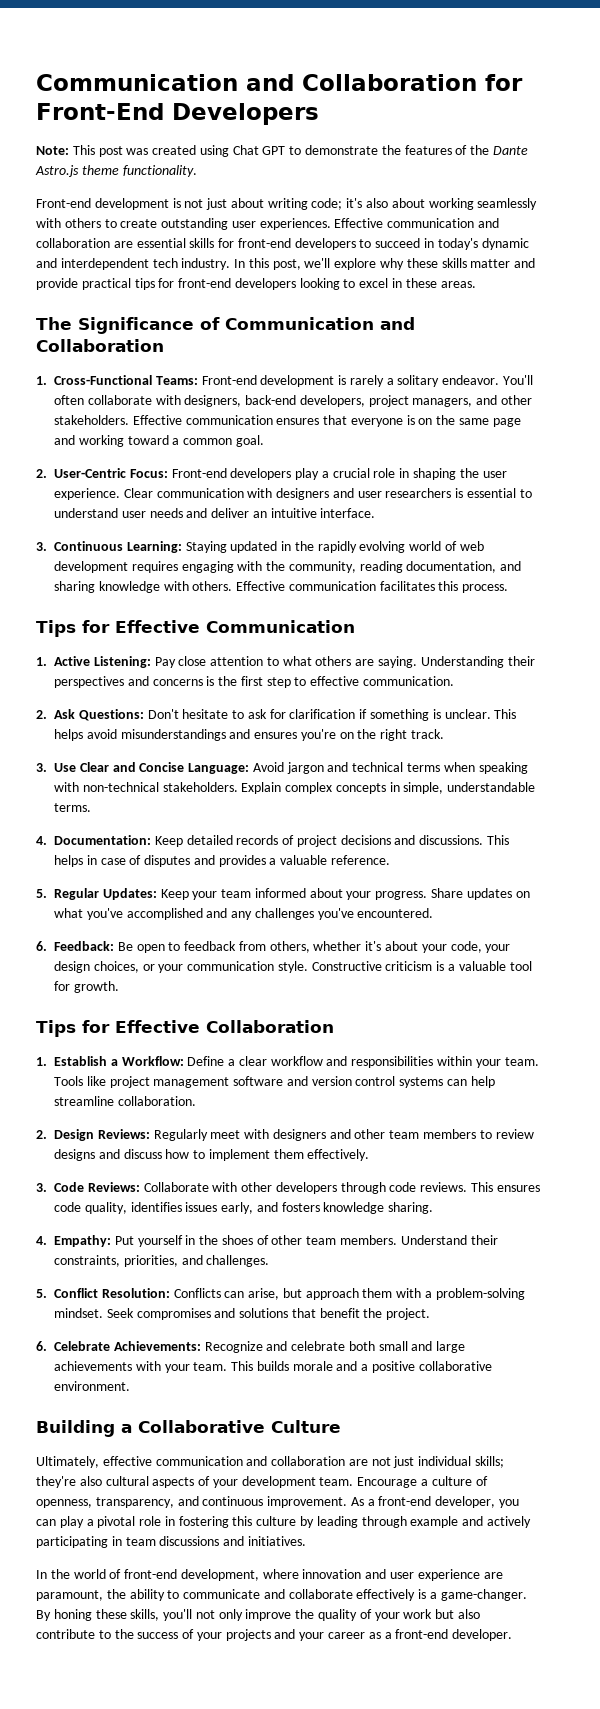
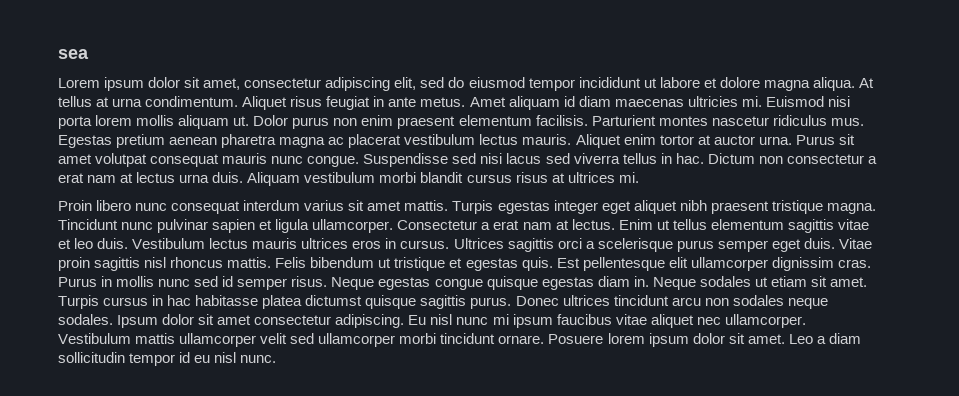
- Communication and Collaboration for Front-End Developers
- Note: This post was created using Chat GPT to demonstrate the features of the Dante Astro.js theme functionality.
- Front-end development is not just about writing code; it's also about working seamlessly with others to create outstanding user experiences. Effective communication and collaboration are essential skills for front-end developers to succeed in today's dynamic and interdependent tech industry. In this post, we'll explore why these skills matter and provide practical tips for front-end developers looking to excel in these areas.
- The Significance of Communication and Collaboration
- 1. Cross-Functional Teams: Front-end development is rarely a solitary endeavor. You'll often collaborate with designers, back-end developers, project managers, and other stakeholders. Effective communication ensures that everyone is on the same page and working toward a common goal.
- 2. User-Centric Focus: Front-end developers play a crucial role in shaping the user experience. Clear communication with designers and user researchers is essential to understand user needs and deliver an intuitive interface.
- 3. Continuous Learning: Staying updated in the rapidly evolving world of web development requires engaging with the community, reading documentation, and sharing knowledge with others. Effective communication facilitates this process.
- Tips for Effective Communication
- 1. Active Listening: Pay close attention to what others are saying. Understanding their perspectives and concerns is the first step to effective communication.
- 2. Ask Questions: Don't hesitate to ask for clarification if something is unclear. This helps avoid misunderstandings and ensures you're on the right track.
- 3. Use Clear and Concise Language: Avoid jargon and technical terms when speaking with non-technical stakeholders. Explain complex concepts in simple, understandable terms.
- 4. Documentation: Keep detailed records of project decisions and discussions. This helps in case of disputes and provides a valuable reference.
- 5. Regular Updates: Keep your team informed about your progress. Share updates on what you've accomplished and any challenges you've encountered.
- 6. Feedback: Be open to feedback from others, whether it's about your code, your design choices, or your communication style. Constructive criticism is a valuable tool for growth.
- Tips for Effective Collaboration
- 1. Establish a Workflow: Define a clear workflow and responsibilities within your team. Tools like project management software and version control systems can help streamline collaboration.
- 2. Design Reviews: Regularly meet with designers and other team members to review designs and discuss how to implement them effectively.
- 3. Code Reviews: Collaborate with other developers through code reviews. This ensures code quality, identifies issues early, and fosters knowledge sharing.
- 4. Empathy: Put yourself in the shoes of other team members. Understand their constraints, priorities, and challenges.
- 5. Conflict Resolution: Conflicts can arise, but approach them with a problem-solving mindset. Seek compromises and solutions that benefit the project.
- 6. Celebrate Achievements: Recognize and celebrate both small and large achievements with your team. This builds morale and a positive collaborative environment.
- Building a Collaborative Culture
- Ultimately, effective communication and collaboration are not just individual skills; they're also cultural aspects of your development team. Encourage a culture of openness, transparency, and continuous improvement. As a front-end developer, you can play a pivotal role in fostering this culture by leading through example and actively participating in team discussions and initiatives.
- In the world of front-end development, where innovation and user experience are paramount, the ability to communicate and collaborate effectively is a game-changer. By honing these skills, you'll not only improve the quality of your work but also contribute to the success of your projects and your career as a front-end developer.
+ sea
+ Lorem ipsum dolor sit amet, consectetur adipiscing elit, sed do eiusmod tempor incididunt ut labore et dolore magna aliqua. At tellus at urna condimentum. Aliquet risus feugiat in ante metus. Amet aliquam id diam maecenas ultricies mi. Euismod nisi porta lorem mollis aliquam ut. Dolor purus non enim praesent elementum facilisis. Parturient montes nascetur ridiculus mus. Egestas pretium aenean pharetra magna ac placerat vestibulum lectus mauris. Aliquet enim tortor at auctor urna. Purus sit amet volutpat consequat mauris nunc congue. Suspendisse sed nisi lacus sed viverra tellus in hac. Dictum non consectetur a erat nam at lectus urna duis. Aliquam vestibulum morbi blandit cursus risus at ultrices mi.
+ Proin libero nunc consequat interdum varius sit amet mattis. Turpis egestas integer eget aliquet nibh praesent tristique magna. Tincidunt nunc pulvinar sapien et ligula ullamcorper. Consectetur a erat nam at lectus. Enim ut tellus elementum sagittis vitae et leo duis. Vestibulum lectus mauris ultrices eros in cursus. Ultrices sagittis orci a scelerisque purus semper eget duis. Vitae proin sagittis nisl rhoncus mattis. Felis bibendum ut tristique et egestas quis. Est pellentesque elit ullamcorper dignissim cras. Purus in mollis nunc sed id semper risus. Neque egestas congue quisque egestas diam in. Neque sodales ut etiam sit amet. Turpis cursus in hac habitasse platea dictumst quisque sagittis purus. Donec ultrices tincidunt arcu non sodales neque sodales. Ipsum dolor sit amet consectetur adipiscing. Eu nisl nunc mi ipsum faucibus vitae aliquet nec ullamcorper. Vestibulum mattis ullamcorper velit sed ullamcorper morbi tincidunt ornare. Posuere lorem ipsum dolor sit amet. Leo a diam sollicitudin tempor id eu nisl nunc.

